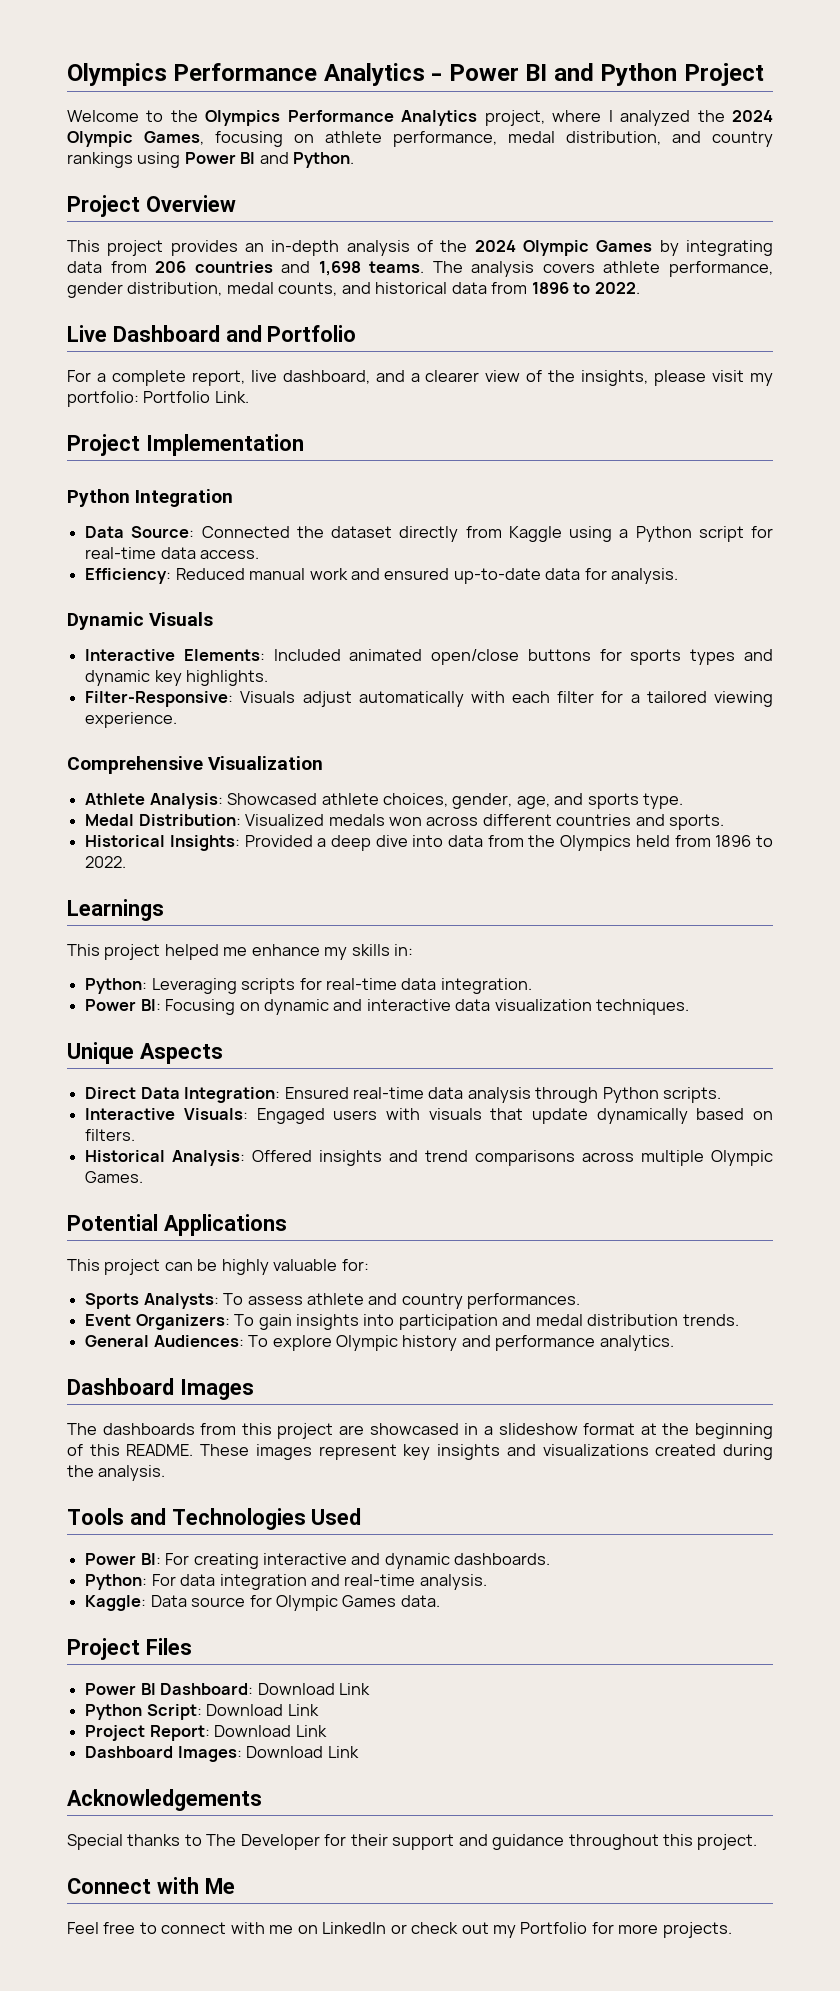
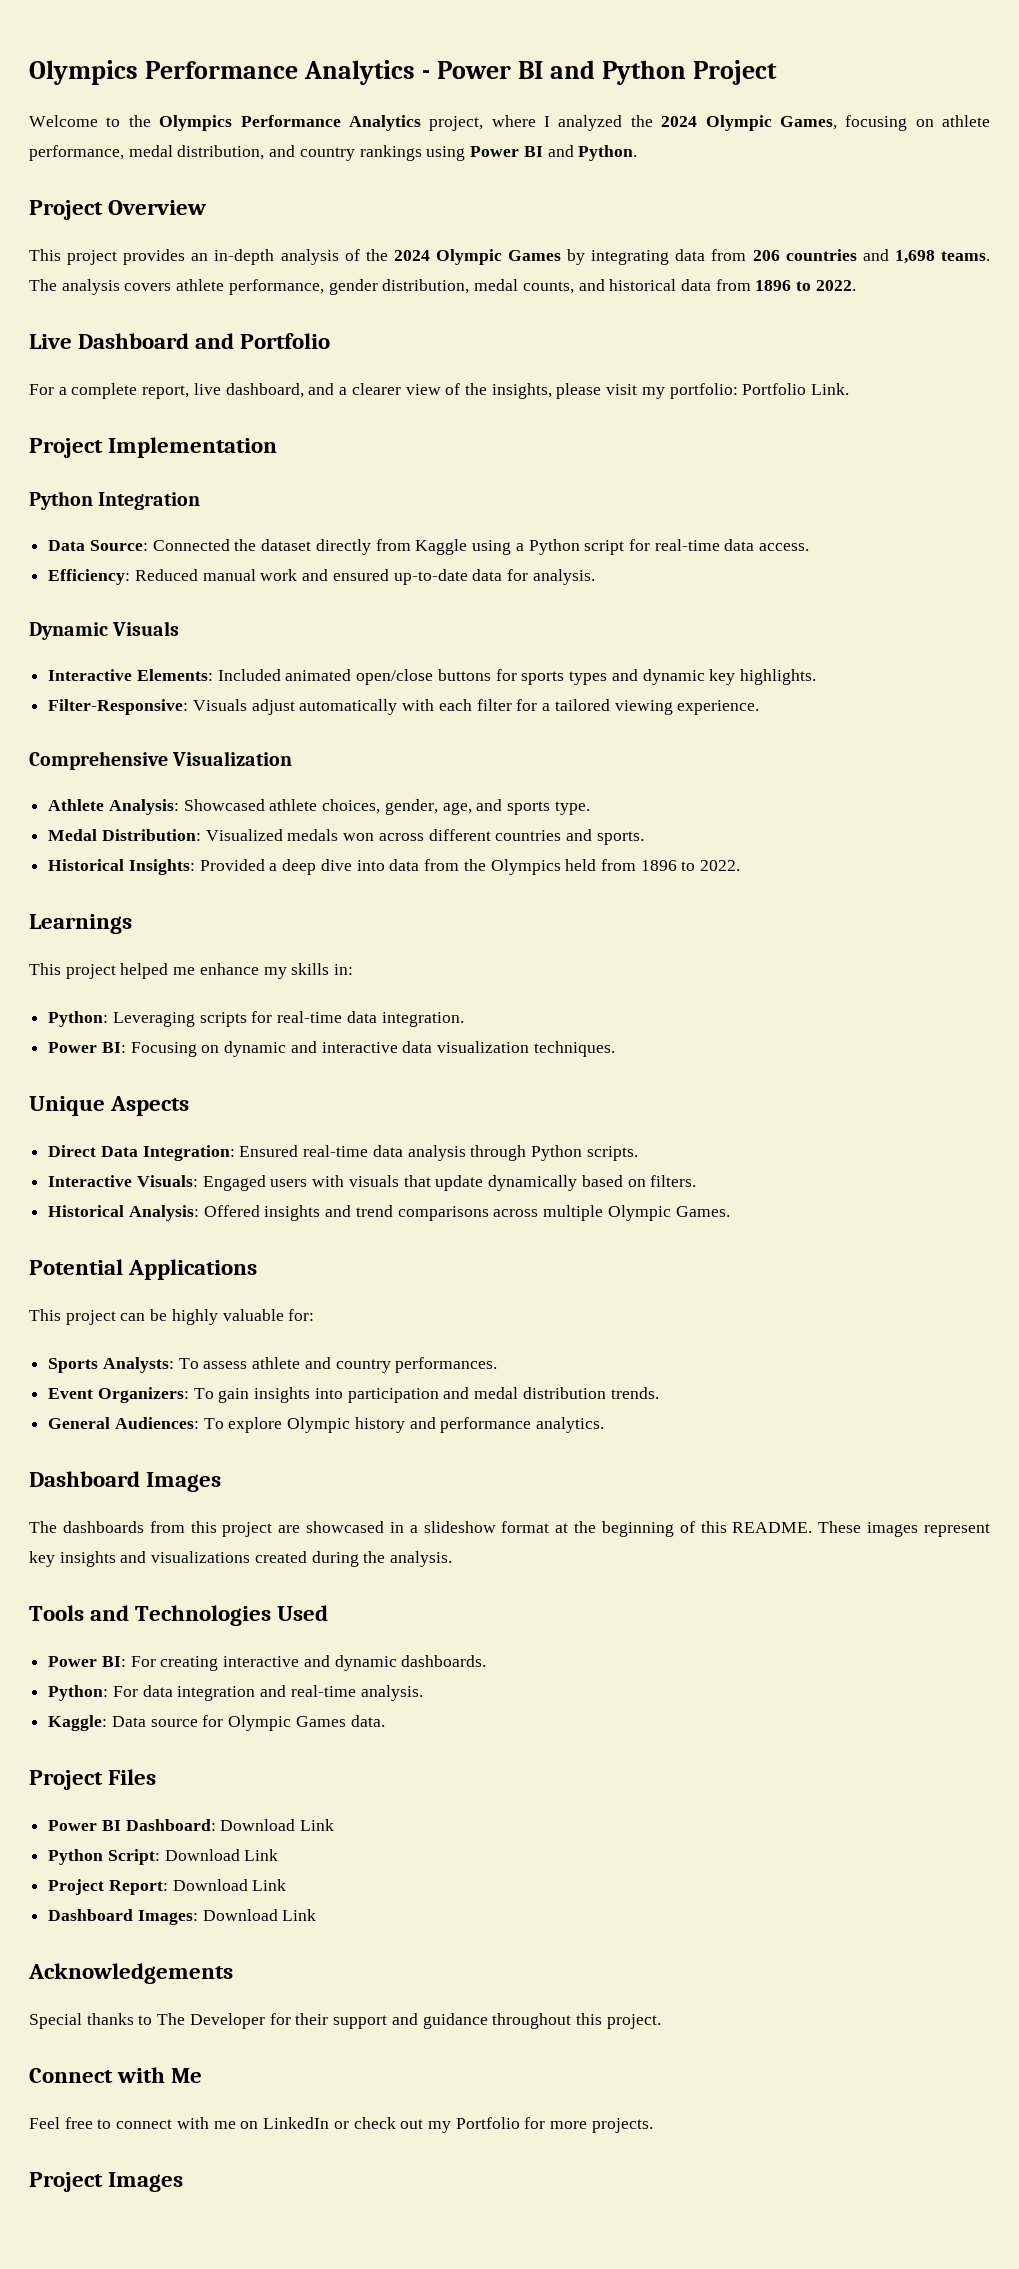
+ Project Images

